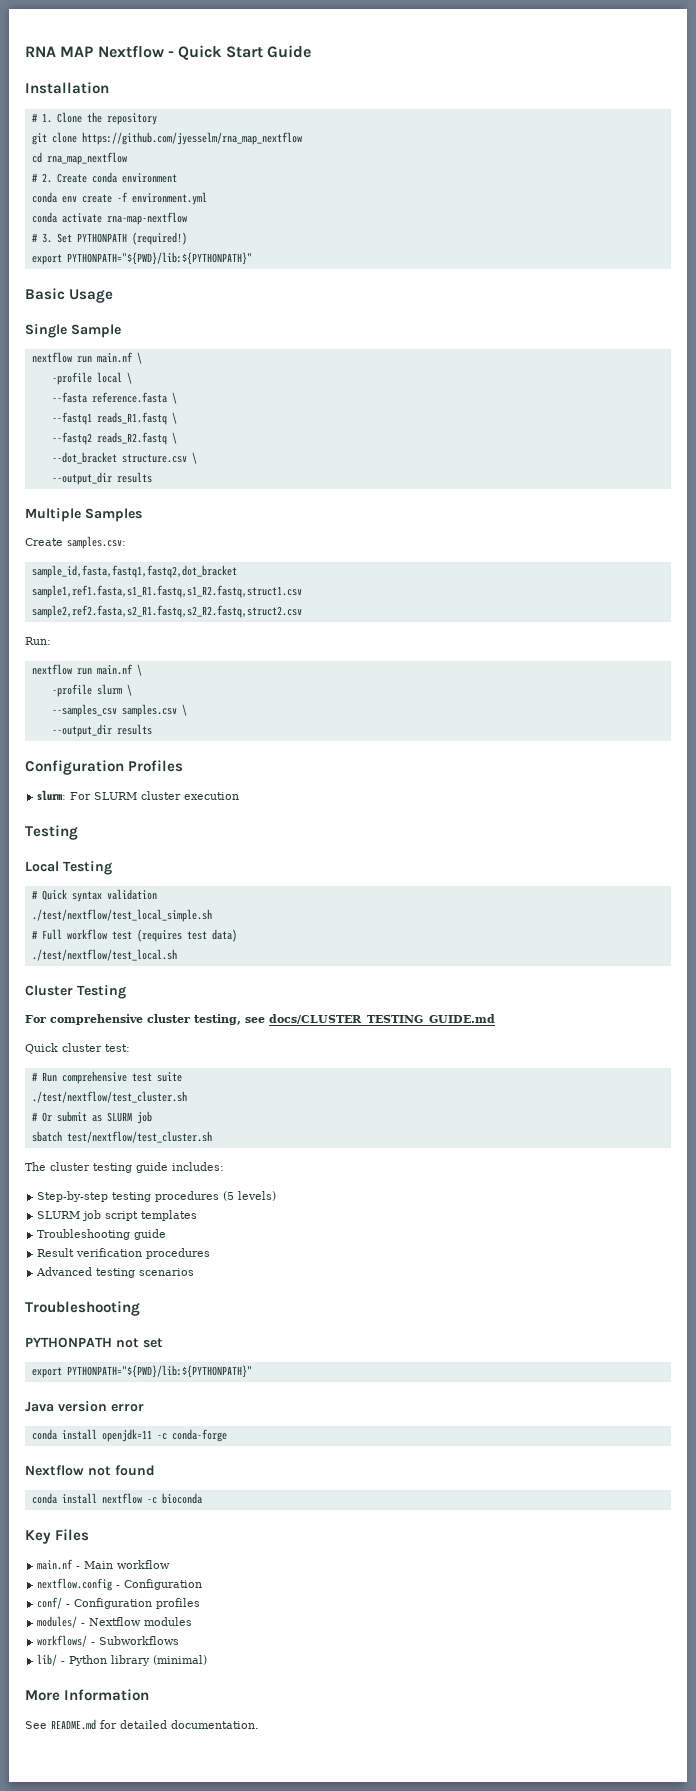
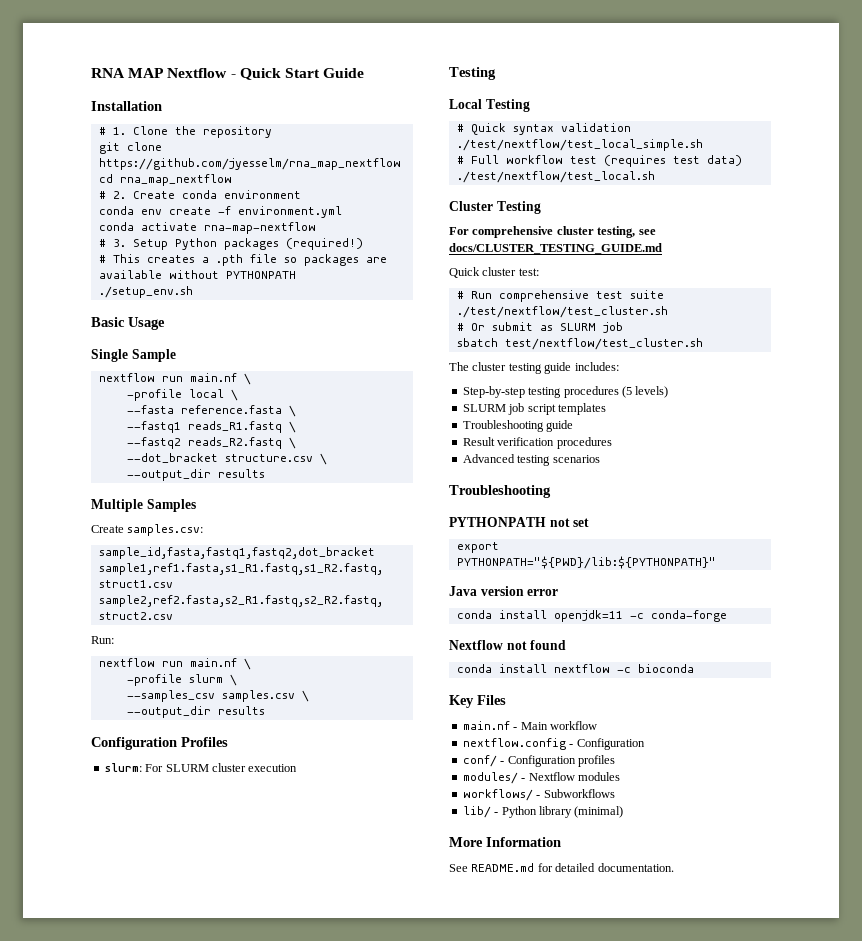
- # 3. Set PYTHONPATH (required!)
- export PYTHONPATH="${PWD}/lib:${PYTHONPATH}"
+ # 3. Setup Python packages (required!)
+ # This creates a .pth file so packages are available without PYTHONPATH
+ ./setup_env.sh

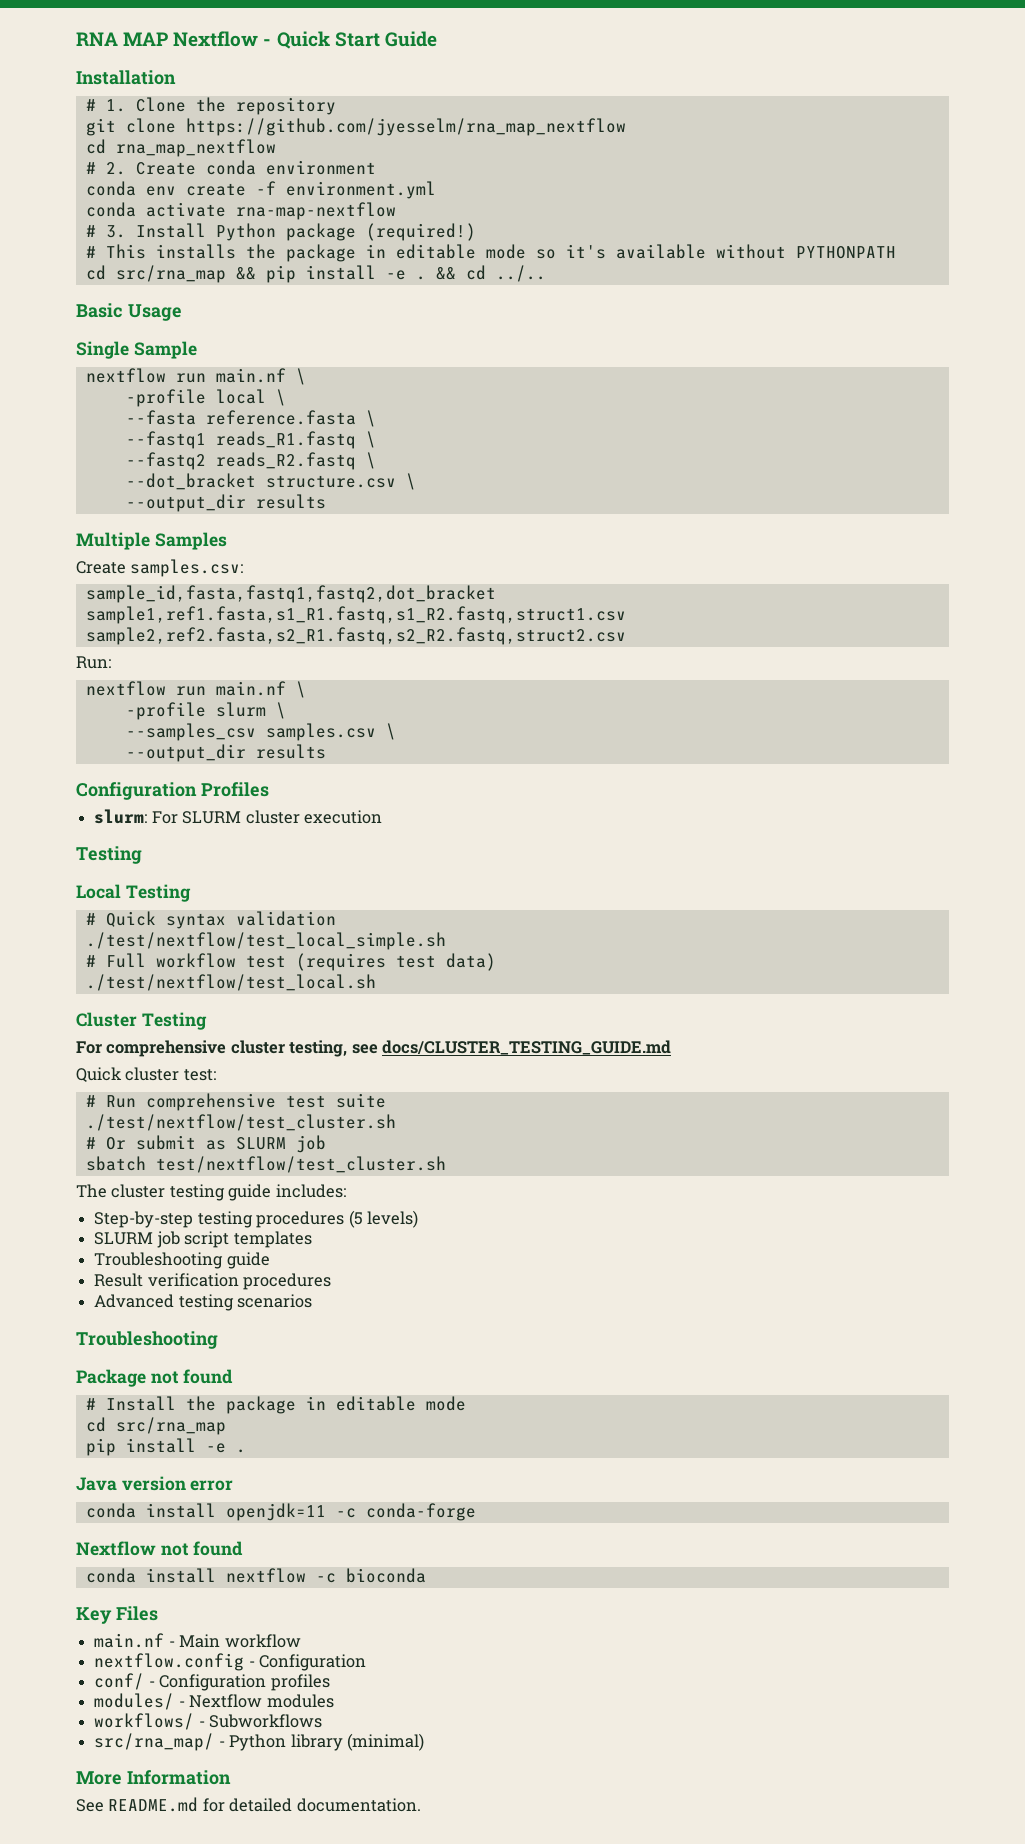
- # 3. Setup Python packages (required!)
+ # 3. Install Python package (required!)
- # This creates a .pth file so packages are available without PYTHONPATH
- ./setup_env.sh
+ # This installs the package in editable mode so it's available without PYTHONPATH
+ cd src/rna_map && pip install -e . && cd ../..
- PYTHONPATH not set
- export PYTHONPATH="${PWD}/lib:${PYTHONPATH}"
+ Package not found
+ # Install the package in editable mode
+ cd src/rna_map
+ pip install -e .
- lib/ - Python library (minimal)
+ src/rna_map/ - Python library (minimal)

